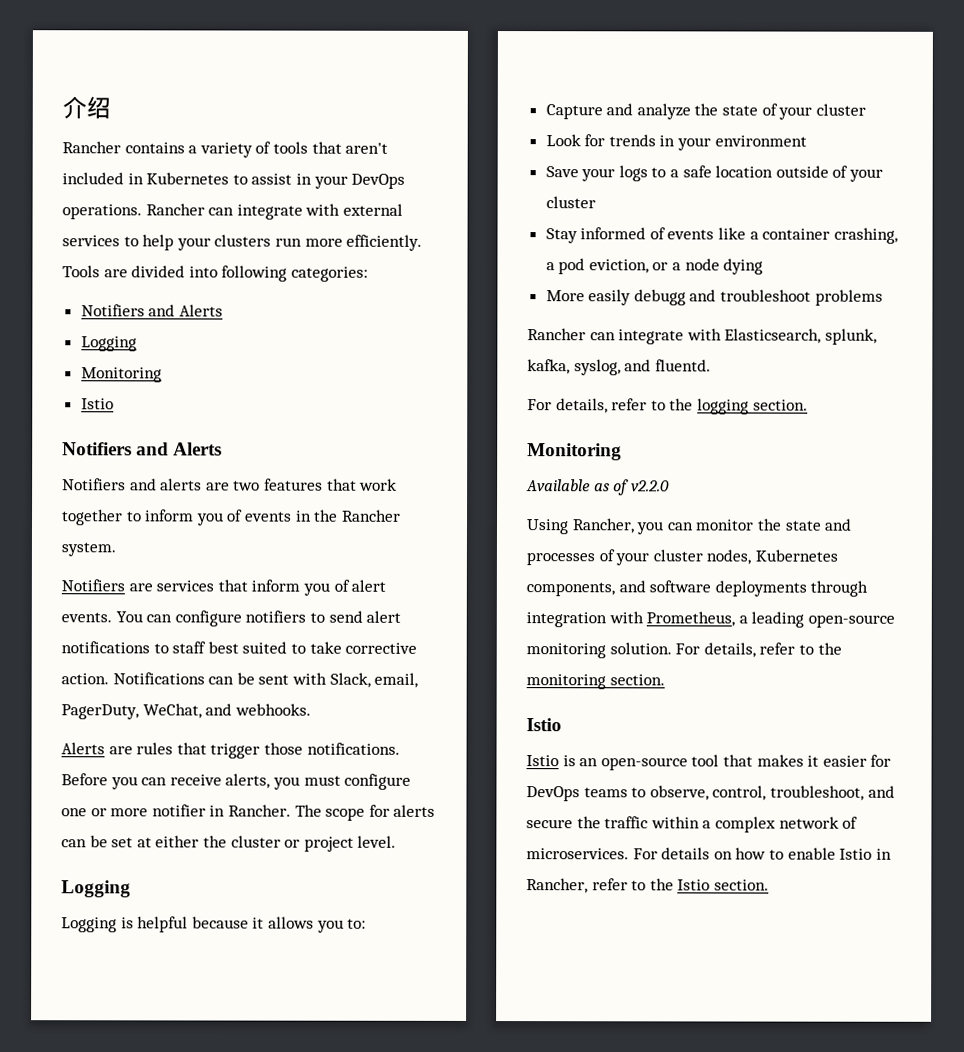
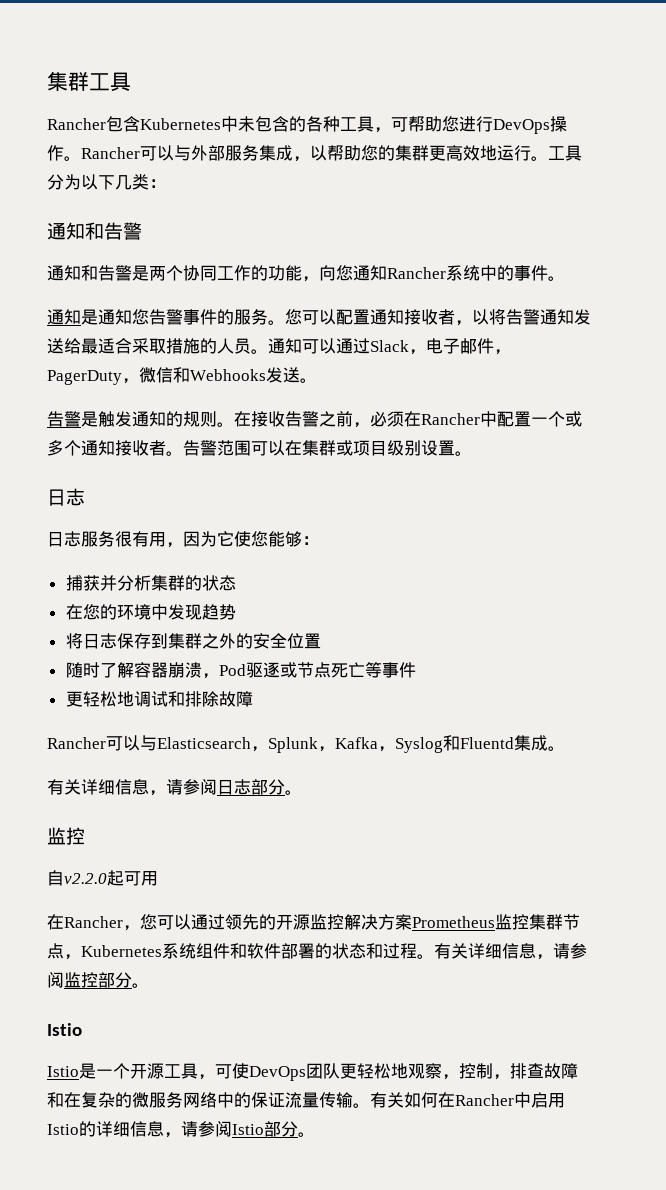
- 介绍
- Rancher contains a variety of tools that aren't included in Kubernetes to assist in your DevOps operations. Rancher can integrate with external services to help your clusters run more efficiently. Tools are divided into following categories:
- Notifiers and Alerts
- Logging
- Monitoring
+ 集群工具
+ Rancher包含Kubernetes中未包含的各种工具，可帮助您进行DevOps操作。Rancher可以与外部服务集成，以帮助您的集群更高效地运行。工具分为以下几类：
+ 通知和告警
+ 通知和告警是两个协同工作的功能，向您通知Rancher系统中的事件。
+ 通知是通知您告警事件的服务。您可以配置通知接收者，以将告警通知发送给最适合采取措施的人员。通知可以通过Slack，电子邮件，PagerDuty，微信和Webhooks发送。
+ 告警是触发通知的规则。在接收告警之前，必须在Rancher中配置一个或多个通知接收者。告警范围可以在集群或项目级别设置。
+ 日志
+ 日志服务很有用，因为它使您能够：
+ 捕获并分析集群的状态
+ 在您的环境中发现趋势
+ 将日志保存到集群之外的安全位置
+ 随时了解容器崩溃，Pod驱逐或节点死亡等事件
+ 更轻松地调试和排除故障
+ Rancher可以与Elasticsearch，Splunk，Kafka，Syslog和Fluentd集成。
+ 有关详细信息，请参阅日志部分。
+ 监控
+ 自v2.2.0起可用
+ 在Rancher，您可以通过领先的开源监控解决方案Prometheus监控集群节点，Kubernetes系统组件和软件部署的状态和过程。有关详细信息，请参阅监控部分。
  Istio
- Notifiers and Alerts
- Notifiers and alerts are two features that work together to inform you of events in the Rancher system.
- Notifiers are services that inform you of alert events. You can configure notifiers to send alert notifications to staff best suited to take corrective action. Notifications can be sent with Slack, email, PagerDuty, WeChat, and webhooks.
- Alerts are rules that trigger those notifications. Before you can receive alerts, you must configure one or more notifier in Rancher. The scope for alerts can be set at either the cluster or project level.
- Logging
- Logging is helpful because it allows you to:
- Capture and analyze the state of your cluster
- Look for trends in your environment
- Save your logs to a safe location outside of your cluster
- Stay informed of events like a container crashing, a pod eviction, or a node dying
- More easily debugg and troubleshoot problems
- Rancher can integrate with Elasticsearch, splunk, kafka, syslog, and fluentd.
- For details, refer to the logging section.
- Monitoring
- Available as of v2.2.0
- Using Rancher, you can monitor the state and processes of your cluster nodes, Kubernetes components, and software deployments through integration with Prometheus, a leading open-source monitoring solution. For details, refer to the monitoring section.
- Istio
- Istio is an open-source tool that makes it easier for DevOps teams to observe, control, troubleshoot, and secure the traffic within a complex network of microservices. For details on how to enable Istio in Rancher, refer to the Istio section.
+ Istio是一个开源工具，可使DevOps团队更轻松地观察，控制，排查故障和在复杂的微服务网络中的保证流量传输。有关如何在Rancher中启用Istio的详细信息，请参阅Istio部分。

